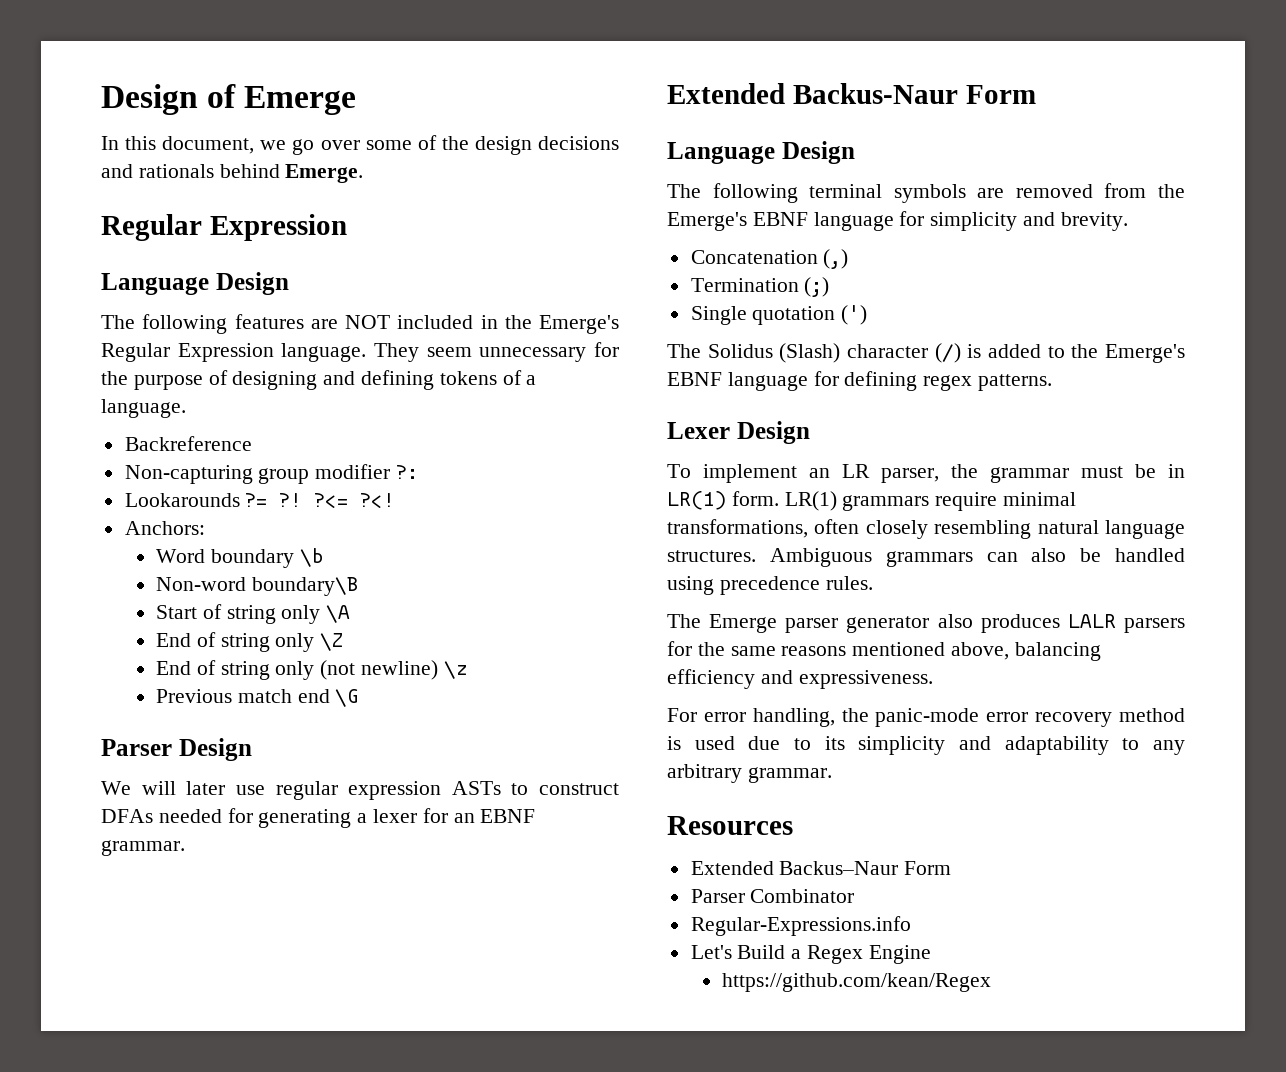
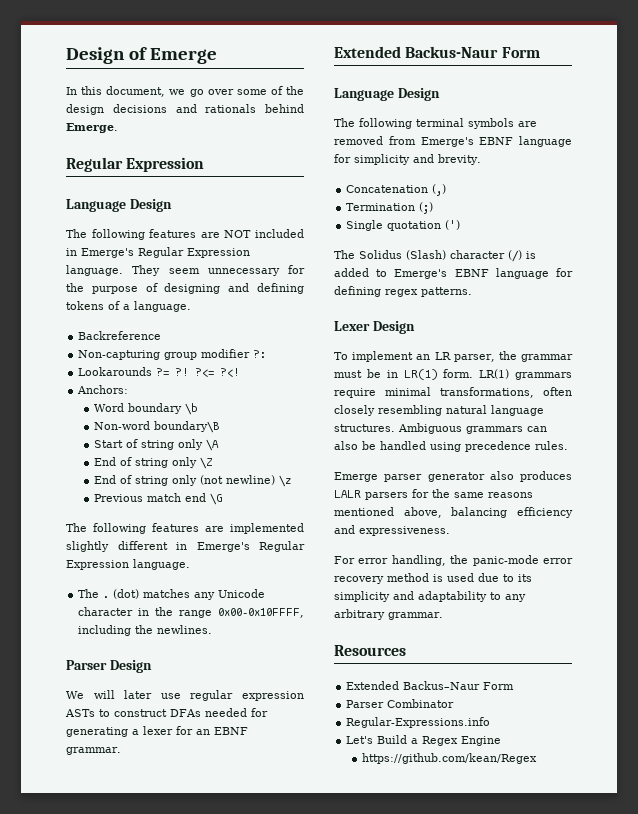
- The following features are NOT included in the Emerge's Regular Expression language.
+ The following features are NOT included in Emerge's Regular Expression language.
+ The following features are implemented slightly different in Emerge's Regular Expression language.
+ The . (dot) matches any Unicode character in the range 0x00–0x10FFFF, including the newlines.
- The following terminal symbols are removed from the Emerge's EBNF language for simplicity and brevity.
+ The following terminal symbols are removed from Emerge's EBNF language for simplicity and brevity.
- The Solidus (Slash) character (/) is added to the Emerge's EBNF language for defining regex patterns.
+ The Solidus (Slash) character (/) is added to Emerge's EBNF language for defining regex patterns.
- The Emerge parser generator also produces LALR parsers for the same reasons mentioned above, balancing efficiency and expressiveness.
+ Emerge parser generator also produces LALR parsers for the same reasons mentioned above, balancing efficiency and expressiveness.

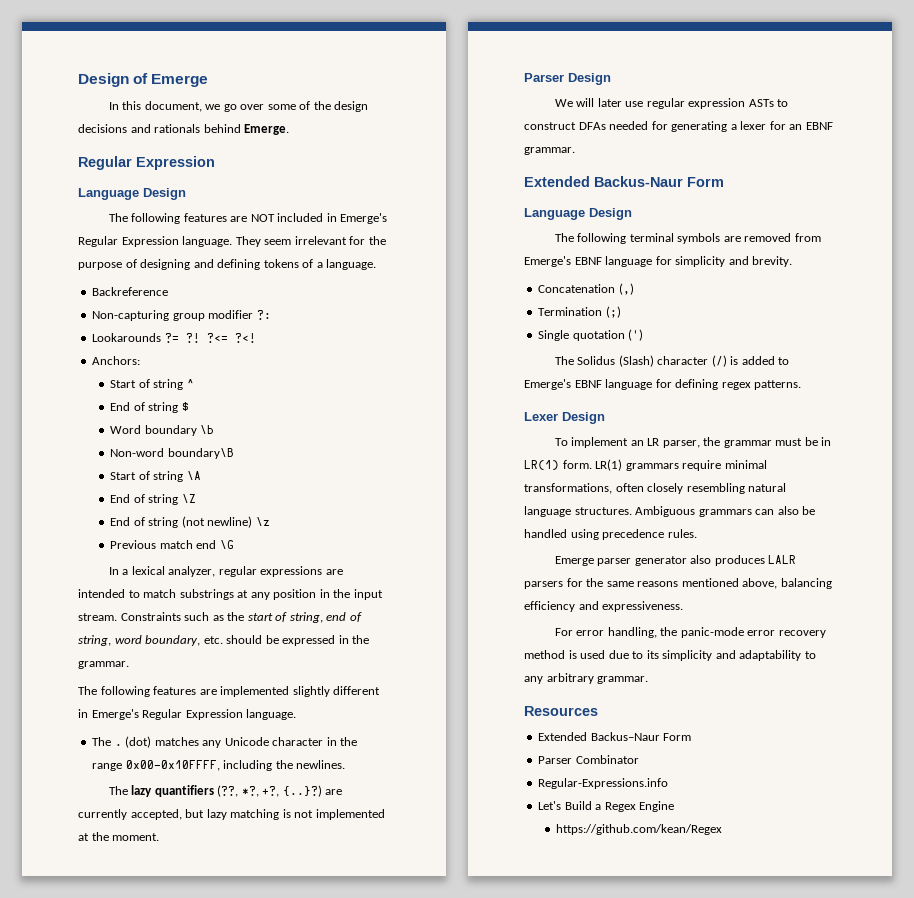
- They seem unnecessary for the purpose of designing and defining tokens of a language.
+ They seem irrelevant for the purpose of designing and defining tokens of a language.
+ Start of string ^
+ End of string $
- Start of string only \A
+ Start of string \A
- End of string only \Z
+ End of string \Z
- End of string only (not newline) \z
+ End of string (not newline) \z
+ In a lexical analyzer, regular expressions are intended to match substrings at any position in the input stream. Constraints such as the start of string, end of string, word boundary, etc. should be expressed in the grammar.
+ The lazy quantifiers (??, *?, +?, {..}?) are currently accepted, but lazy matching is not implemented at the moment.

